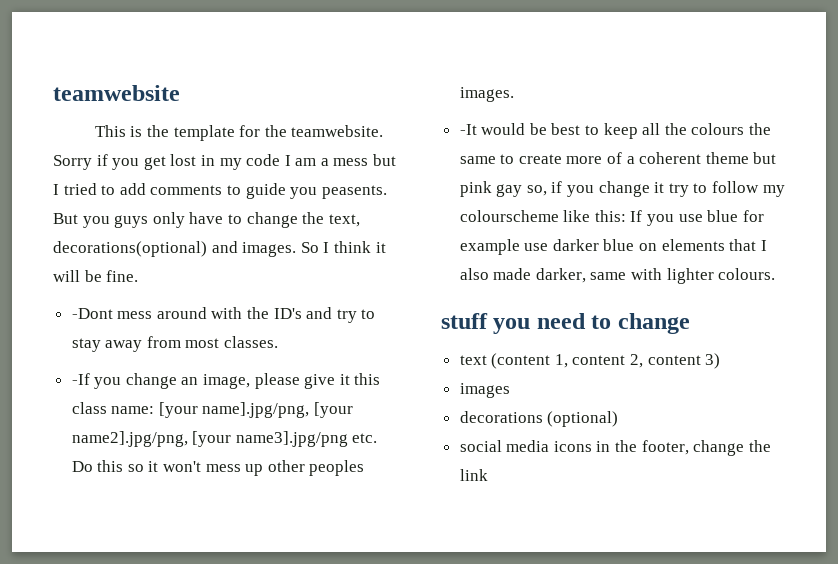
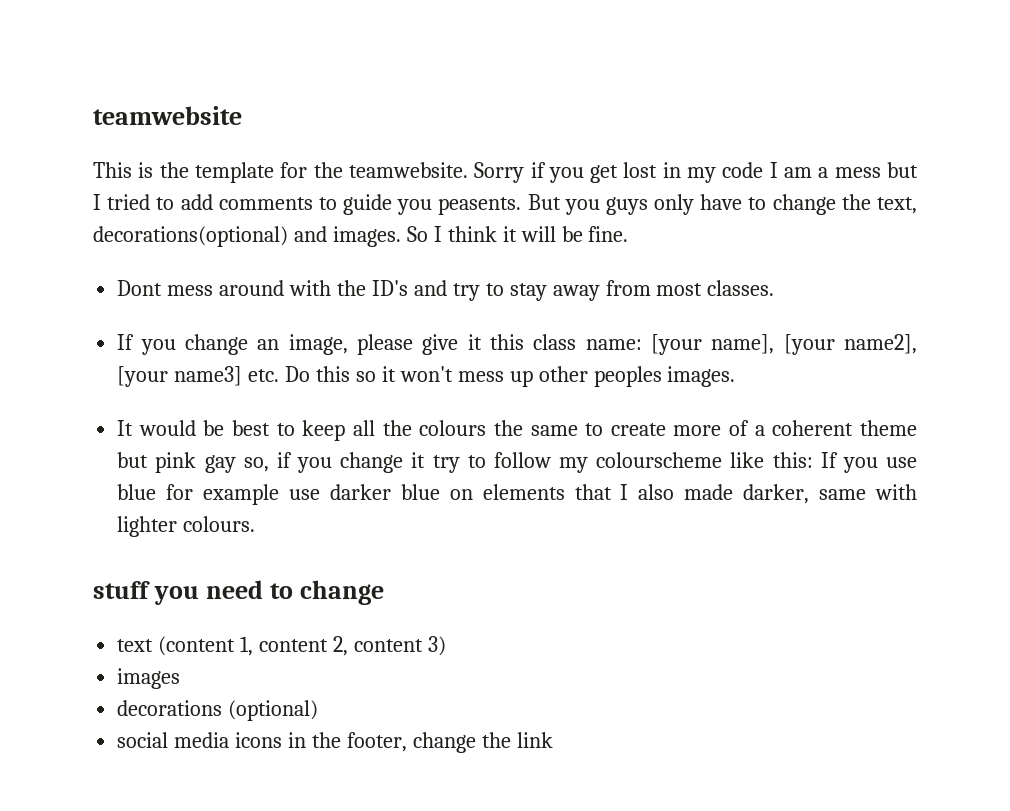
- -Dont mess around with the ID's and try to stay away from most classes.
+ Dont mess around with the ID's and try to stay away from most classes.
- -If you change an image, please give it this class name: [your name].jpg/png, [your name2].jpg/png, [your name3].jpg/png etc. Do this so it won't mess up other peoples images.
+ If you change an image, please give it this class name: [your name], [your name2], [your name3] etc. Do this so it won't mess up other peoples images.
- -It would be best to keep all the colours the same to create more of a coherent theme but pink gay so, if you change it try to follow my colourscheme like this: If you use blue for example use darker blue on elements that I also made darker, same with lighter colours.
+ It would be best to keep all the colours the same to create more of a coherent theme but pink gay so, if you change it try to follow my colourscheme like this: If you use blue for example use darker blue on elements that I also made darker, same with lighter colours.

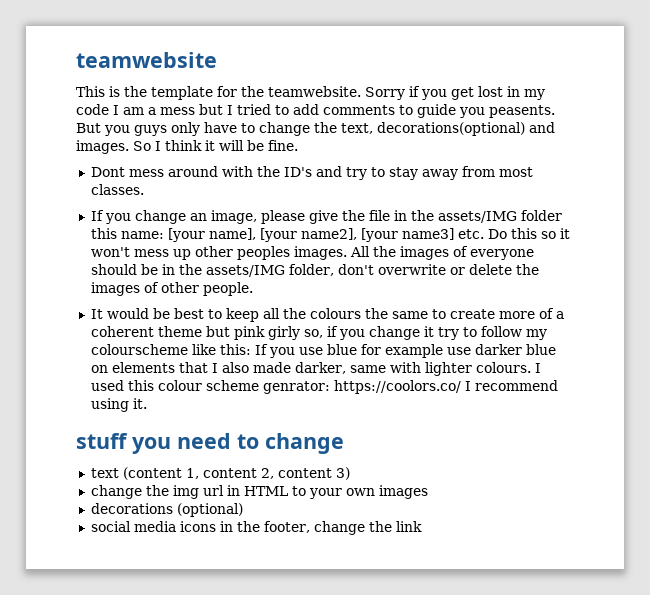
- If you change an image, please give it this class name: [your name], [your name2], [your name3] etc. Do this so it won't mess up other peoples images.
+ If you change an image, please give the file in the assets/IMG folder this name: [your name], [your name2], [your name3] etc. Do this so it won't mess up other peoples images. All the images of everyone should be in the assets/IMG folder, don't overwrite or delete the images of other people.
- It would be best to keep all the colours the same to create more of a coherent theme but pink gay so, if you change it try to follow my colourscheme like this: If you use blue for example use darker blue on elements that I also made darker, same with lighter colours.
+ It would be best to keep all the colours the same to create more of a coherent theme but pink girly so, if you change it try to follow my colourscheme like this: If you use blue for example use darker blue on elements that I also made darker, same with lighter colours. I used this colour scheme genrator: https://coolors.co/ I recommend using it.
- images
+ change the img url in HTML to your own images

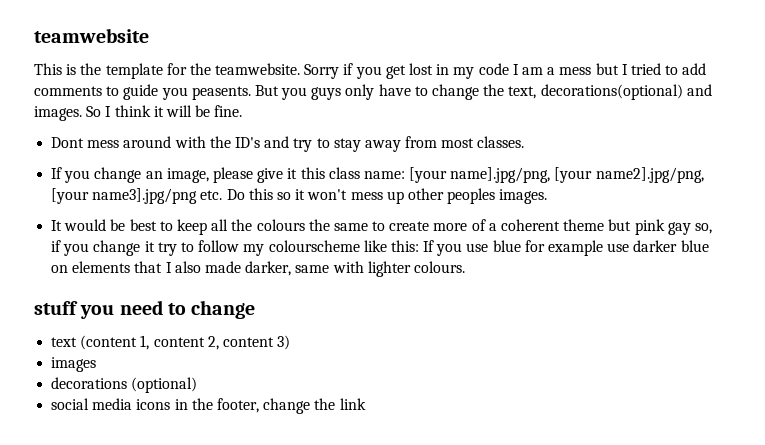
- If you change an image, please give the file in the assets/IMG folder this name: [your name], [your name2], [your name3] etc. Do this so it won't mess up other peoples images. All the images of everyone should be in the assets/IMG folder, don't overwrite or delete the images of other people.
+ If you change an image, please give it this class name: [your name].jpg/png, [your name2].jpg/png, [your name3].jpg/png etc. Do this so it won't mess up other peoples images.
- It would be best to keep all the colours the same to create more of a coherent theme but pink girly so, if you change it try to follow my colourscheme like this: If you use blue for example use darker blue on elements that I also made darker, same with lighter colours. I used this colour scheme genrator: https://coolors.co/ I recommend using it.
+ It would be best to keep all the colours the same to create more of a coherent theme but pink gay so, if you change it try to follow my colourscheme like this: If you use blue for example use darker blue on elements that I also made darker, same with lighter colours.
- change the img url in HTML to your own images
+ images

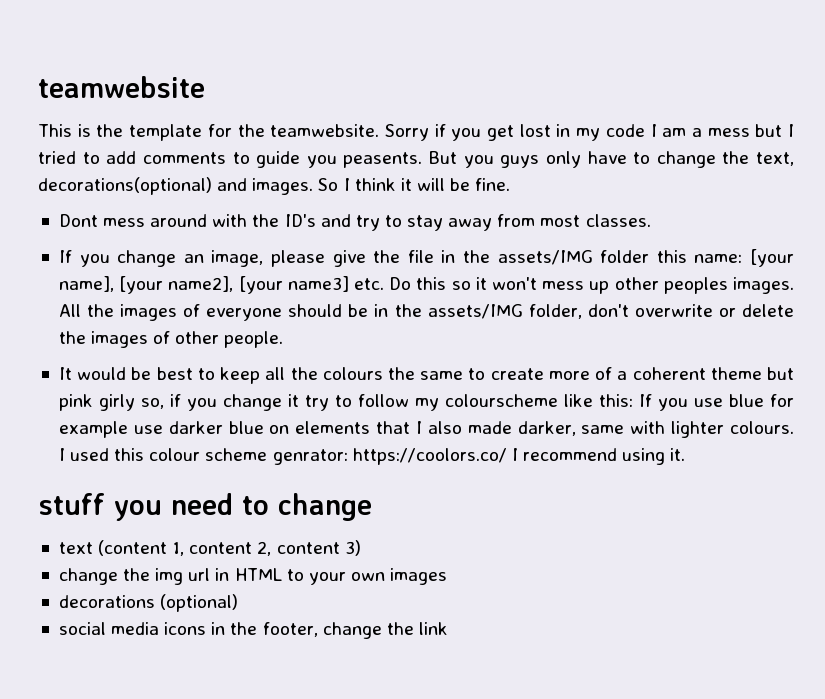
- If you change an image, please give it this class name: [your name].jpg/png, [your name2].jpg/png, [your name3].jpg/png etc. Do this so it won't mess up other peoples images.
+ If you change an image, please give the file in the assets/IMG folder this name: [your name], [your name2], [your name3] etc. Do this so it won't mess up other peoples images. All the images of everyone should be in the assets/IMG folder, don't overwrite or delete the images of other people.
- It would be best to keep all the colours the same to create more of a coherent theme but pink gay so, if you change it try to follow my colourscheme like this: If you use blue for example use darker blue on elements that I also made darker, same with lighter colours.
+ It would be best to keep all the colours the same to create more of a coherent theme but pink girly so, if you change it try to follow my colourscheme like this: If you use blue for example use darker blue on elements that I also made darker, same with lighter colours. I used this colour scheme genrator: https://coolors.co/ I recommend using it.
- images
+ change the img url in HTML to your own images

